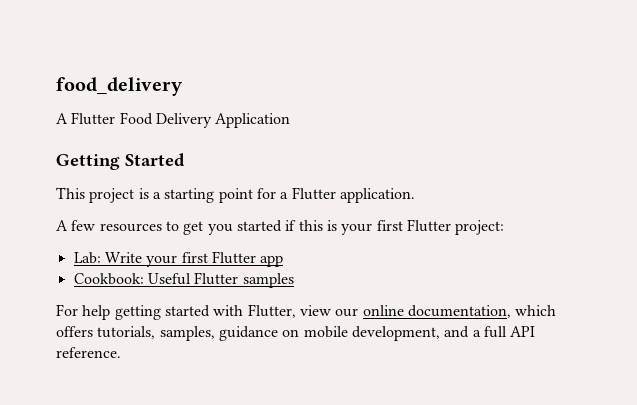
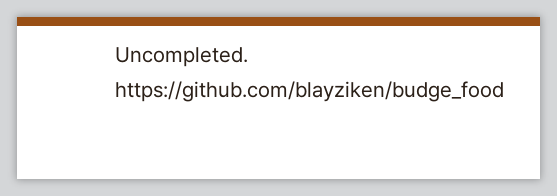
- food_delivery
- A Flutter Food Delivery Application
- Getting Started
- This project is a starting point for a Flutter application.
- A few resources to get you started if this is your first Flutter project:
- Lab: Write your first Flutter app
- Cookbook: Useful Flutter samples
- For help getting started with Flutter, view our online documentation, which offers tutorials, samples, guidance on mobile development, and a full API reference.
+ Uncompleted.
+ https://github.com/blayziken/budge_food

